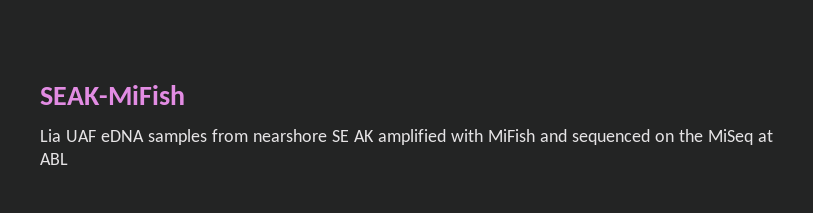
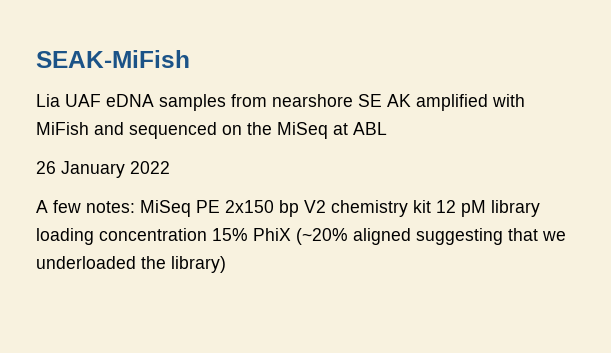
+ 26 January 2022
+ A few notes: MiSeq PE 2x150 bp V2 chemistry kit 12 pM library loading concentration 15% PhiX (~20% aligned suggesting that we underloaded the library)

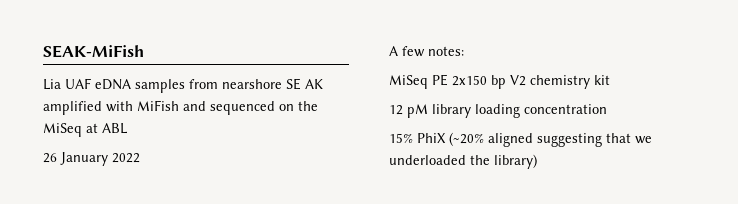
- A few notes: MiSeq PE 2x150 bp V2 chemistry kit 12 pM library loading concentration 15% PhiX (~20% aligned suggesting that we underloaded the library)
+ A few notes:
+ MiSeq PE 2x150 bp V2 chemistry kit
+ 12 pM library loading concentration
+ 15% PhiX (~20% aligned suggesting that we underloaded the library)

